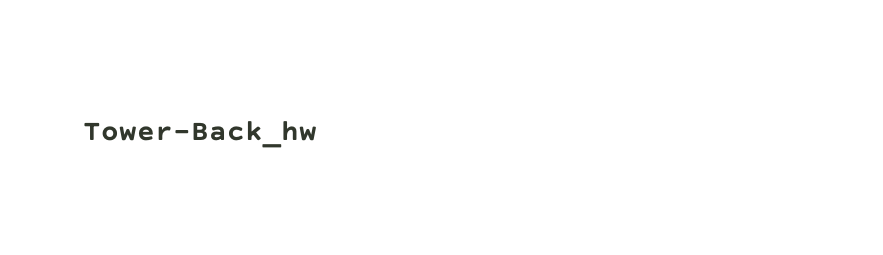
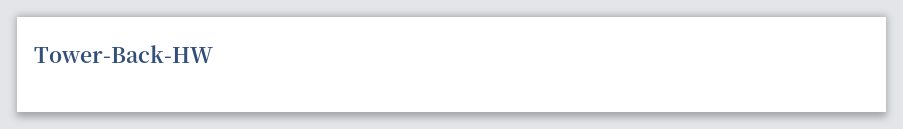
- Tower-Back_hw
+ Tower-Back-HW

